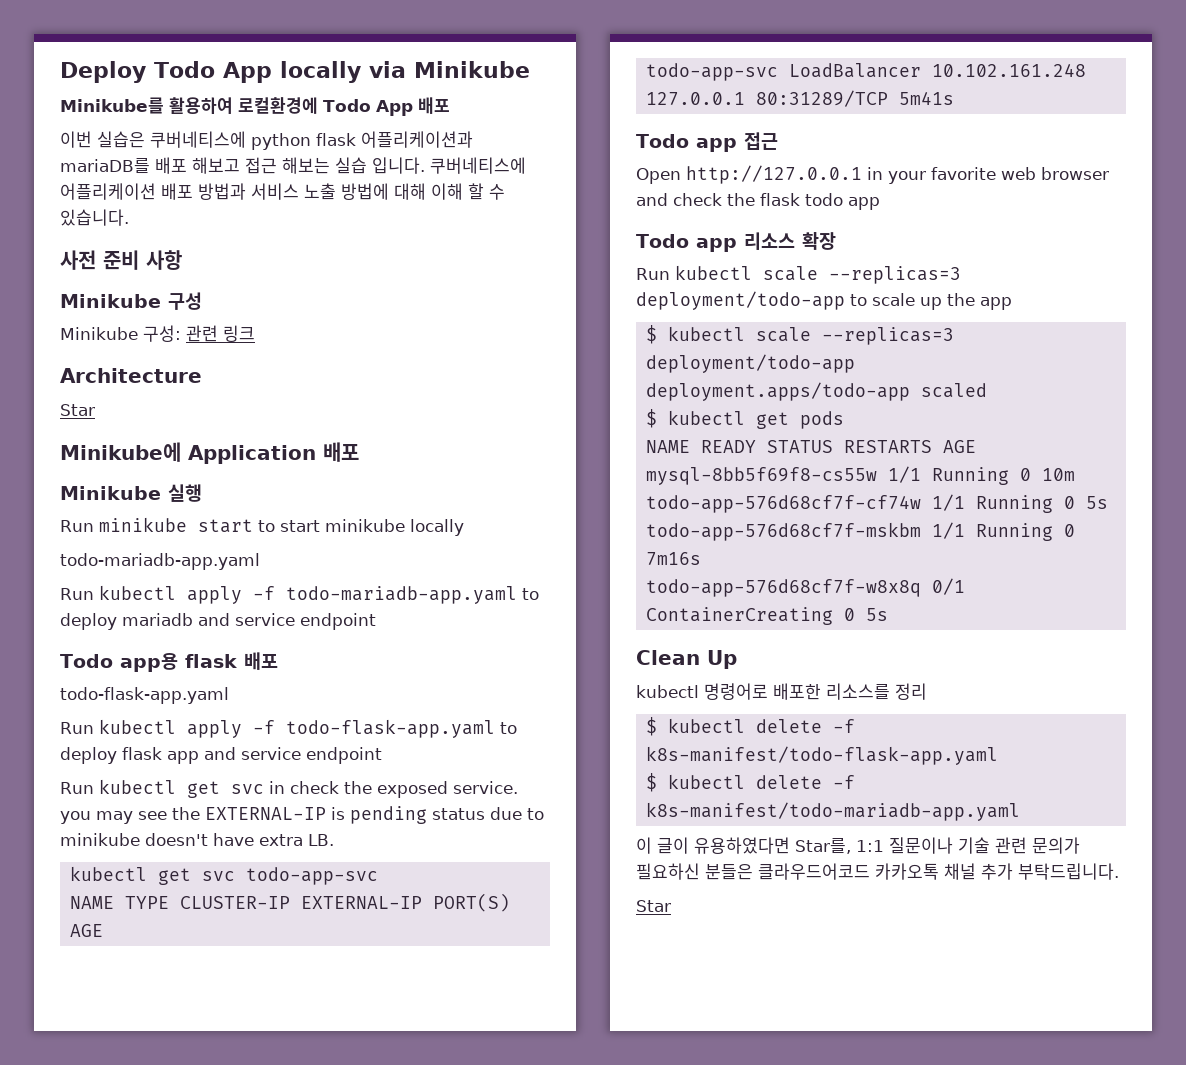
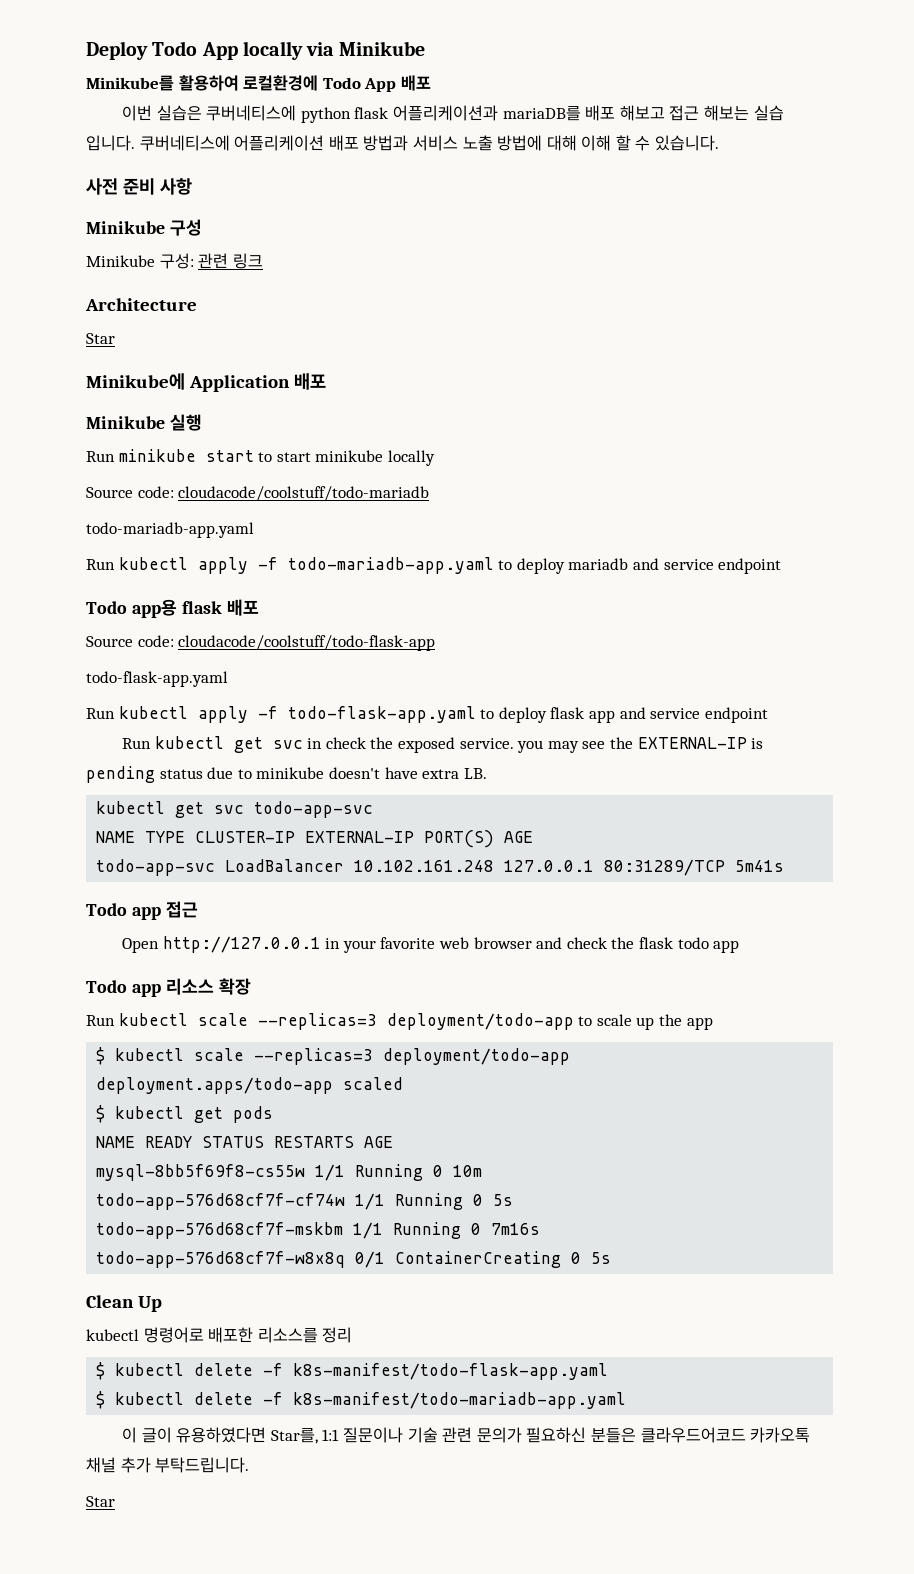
+ Source code: cloudacode/coolstuff/todo-mariadb
+ Source code: cloudacode/coolstuff/todo-flask-app

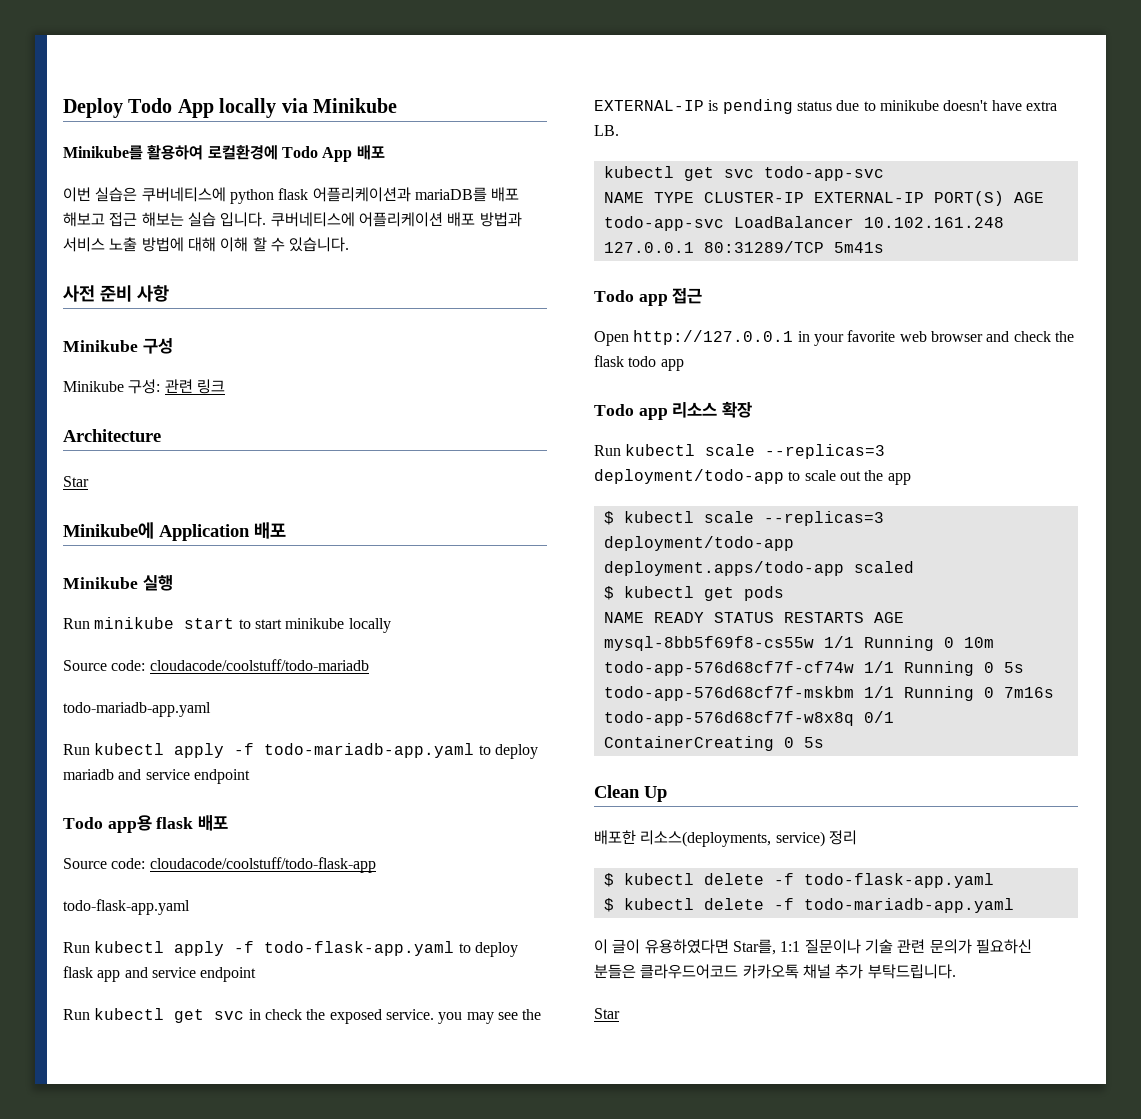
- Run kubectl scale --replicas=3 deployment/todo-app to scale up the app
+ Run kubectl scale --replicas=3 deployment/todo-app to scale out the app
- kubectl 명령어로 배포한 리소스를 정리
+ 배포한 리소스(deployments, service) 정리
- $ kubectl delete -f k8s-manifest/todo-flask-app.yaml
- $ kubectl delete -f k8s-manifest/todo-mariadb-app.yaml
+ $ kubectl delete -f todo-flask-app.yaml
+ $ kubectl delete -f todo-mariadb-app.yaml

